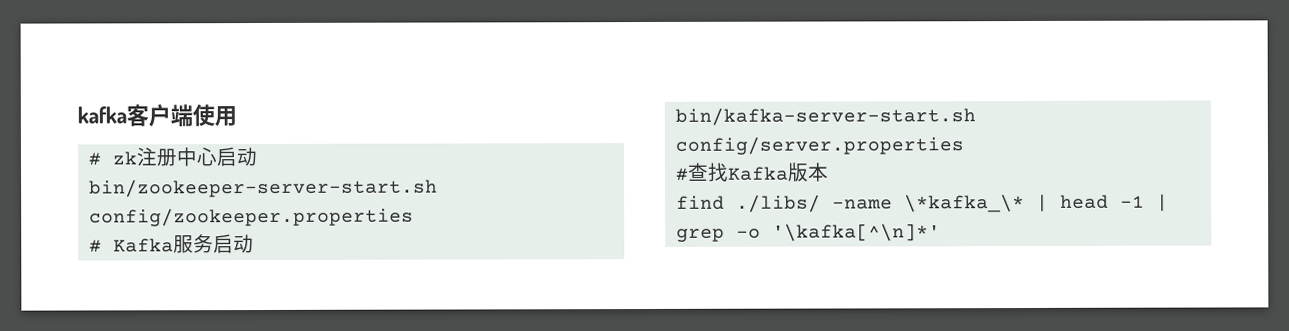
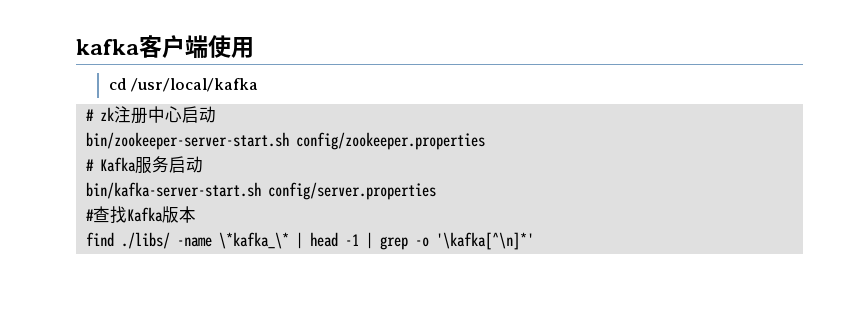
+ cd /usr/local/kafka

